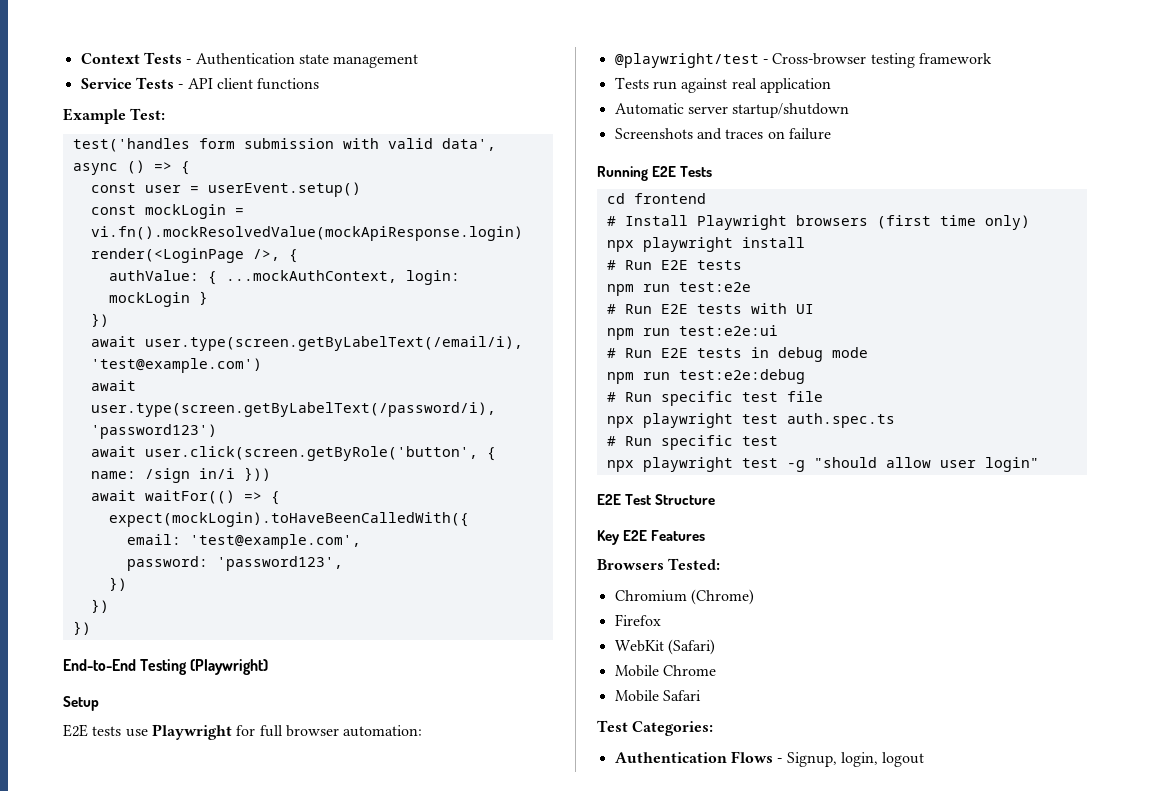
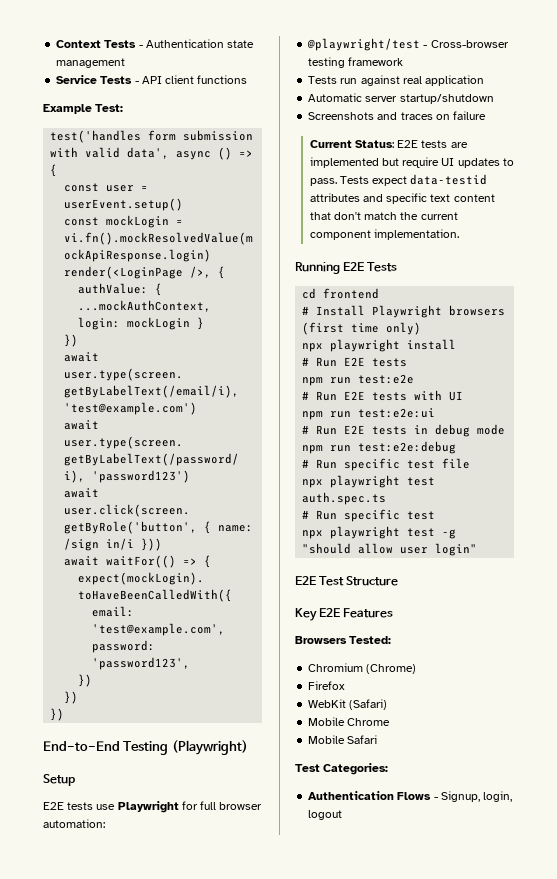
+ Current Status: E2E tests are implemented but require UI updates to pass. Tests expect data-testid attributes and specific text content that don't match the current component implementation.

